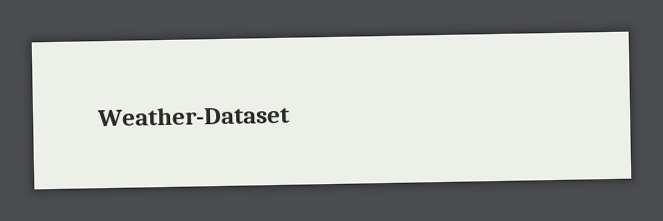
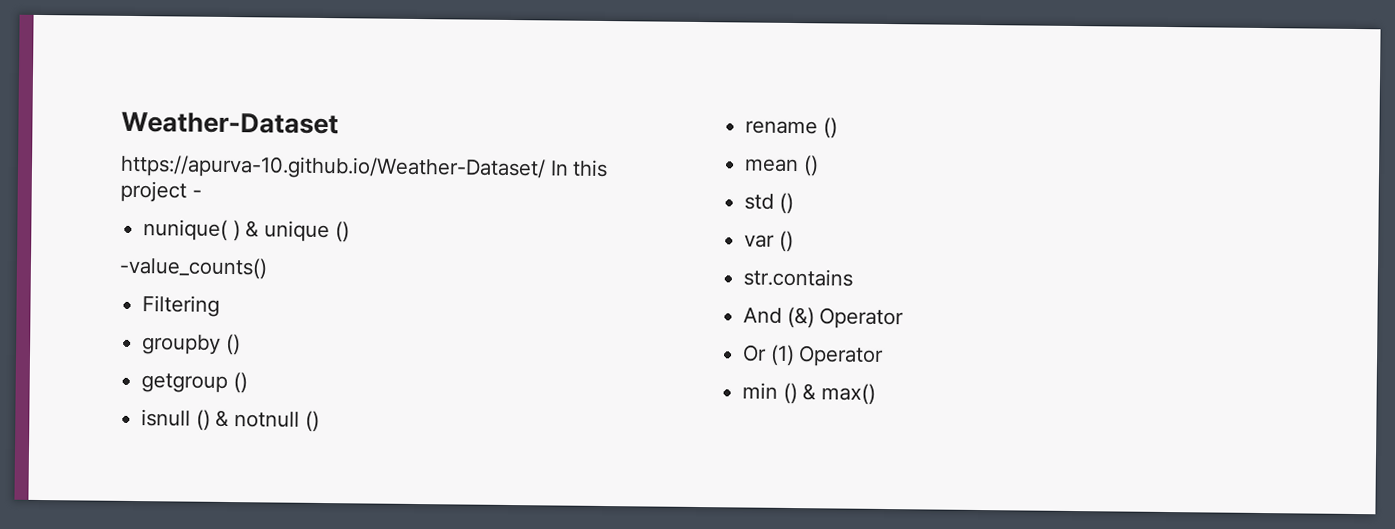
+ https://apurva-10.github.io/Weather-Dataset/ In this project -
+ nunique( ) & unique ()
+ -value_counts()
+ Filtering
+ groupby ()
+ getgroup ()
+ isnull () & notnull ()
+ rename ()
+ mean ()
+ std ()
+ var ()
+ str.contains
+ And (&) Operator
+ Or (1) Operator
+ min () & max()

